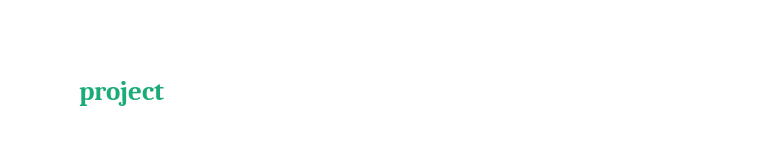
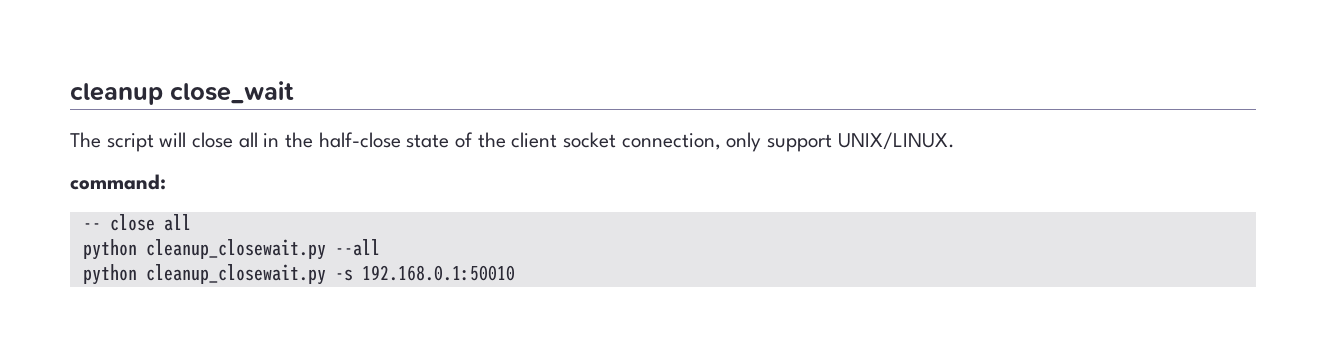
- project
+ cleanup close_wait
+ The script will close all in the half-close state of the client socket connection, only support UNIX/LINUX.
+ command:
+ -- close all
+ python cleanup_closewait.py --all
+ python cleanup_closewait.py -s 192.168.0.1:50010

